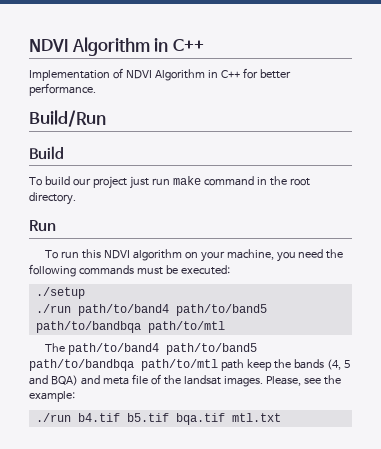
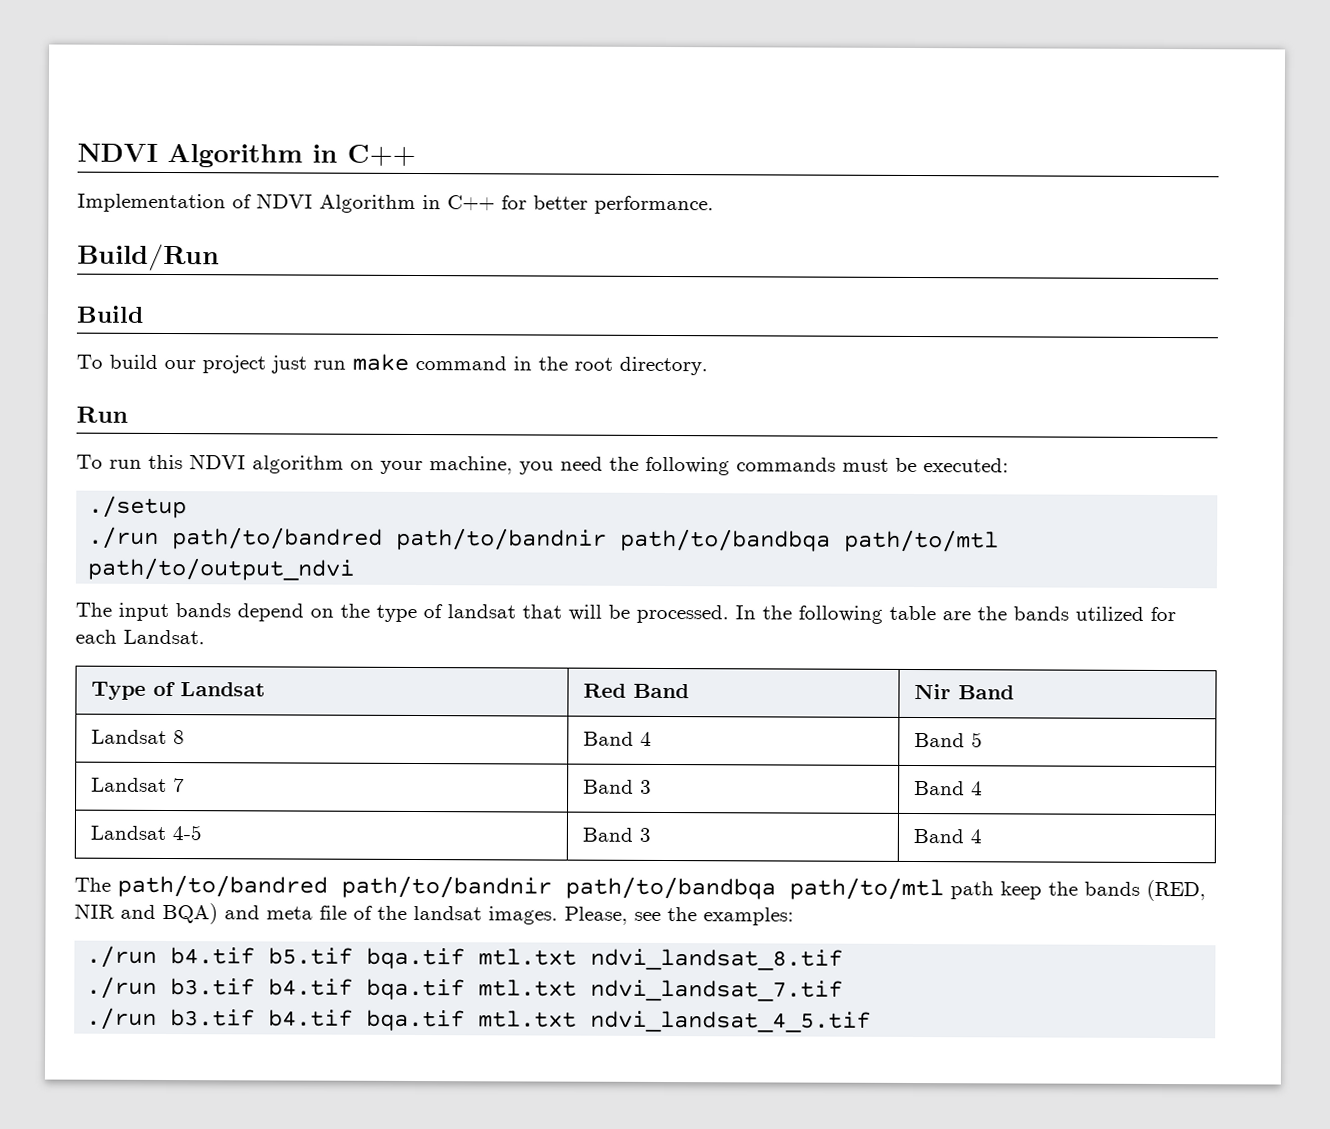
- ./run path/to/band4 path/to/band5 path/to/bandbqa path/to/mtl
- The path/to/band4 path/to/band5 path/to/bandbqa path/to/mtl path keep the bands (4, 5 and BQA) and meta file of the landsat images.
+ ./run path/to/bandred path/to/bandnir path/to/bandbqa path/to/mtl path/to/output_ndvi
+ The input bands depend on the type of landsat that will be processed. In the following table are the bands utilized for each Landsat.
+ Type of Landsat | Red Band | Nir Band
+ Landsat 8 | Band 4 | Band 5
+ Landsat 7 | Band 3 | Band 4
+ Landsat 4-5 | Band 3 | Band 4
+ The path/to/bandred path/to/bandnir path/to/bandbqa path/to/mtl path keep the bands (RED, NIR and BQA) and meta file of the landsat images.
- Please, see the example:
+ Please, see the examples:
- ./run b4.tif b5.tif bqa.tif mtl.txt
+ ./run b4.tif b5.tif bqa.tif mtl.txt ndvi_landsat_8.tif
+ ./run b3.tif b4.tif bqa.tif mtl.txt ndvi_landsat_7.tif
+ ./run b3.tif b4.tif bqa.tif mtl.txt ndvi_landsat_4_5.tif

